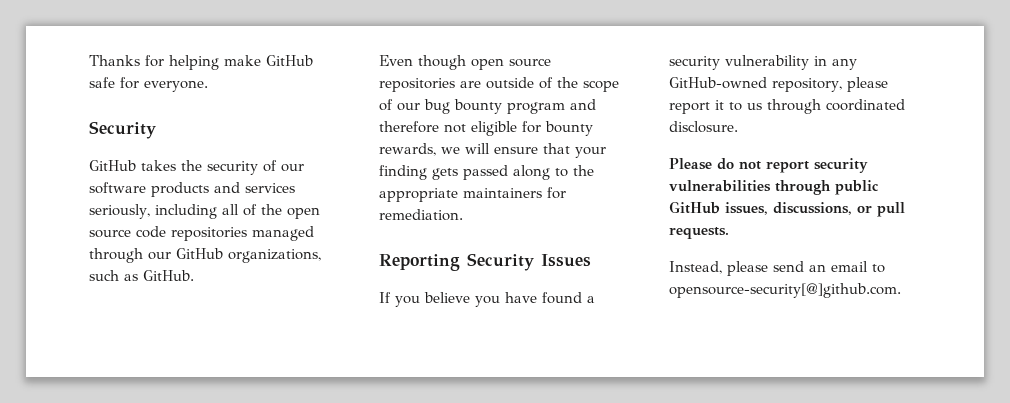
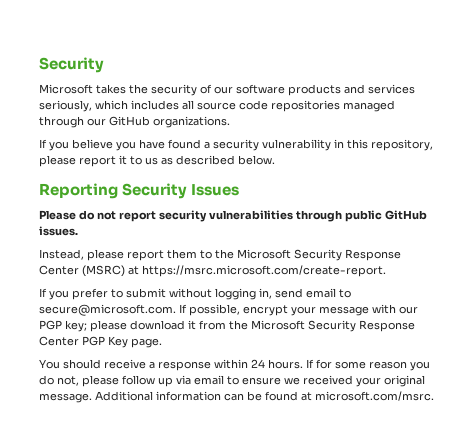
- Thanks for helping make GitHub safe for everyone.
- GitHub takes the security of our software products and services seriously, including all of the open source code repositories managed through our GitHub organizations, such as GitHub.
- Even though open source repositories are outside of the scope of our bug bounty program and therefore not eligible for bounty rewards, we will ensure that your finding gets passed along to the appropriate maintainers for remediation.
- Reporting Security Issues
+ Microsoft takes the security of our software products and services seriously, which includes all source code repositories managed through our GitHub organizations.
- If you believe you have found a security vulnerability in any GitHub-owned repository, please report it to us through coordinated disclosure.
+ If you believe you have found a security vulnerability in this repository, please report it to us as described below.
+ Reporting Security Issues
- Please do not report security vulnerabilities through public GitHub issues, discussions, or pull requests.
- Instead, please send an email to opensource-security[@]github.com.
+ Please do not report security vulnerabilities through public GitHub issues.
+ Instead, please report them to the Microsoft Security Response Center (MSRC) at https://msrc.microsoft.com/create-report.
+ If you prefer to submit without logging in, send email to secure@microsoft.com. If possible, encrypt your message with our PGP key; please download it from the Microsoft Security Response Center PGP Key page.
+ You should receive a response within 24 hours. If for some reason you do not, please follow up via email to ensure we received your original message. Additional information can be found at microsoft.com/msrc.

